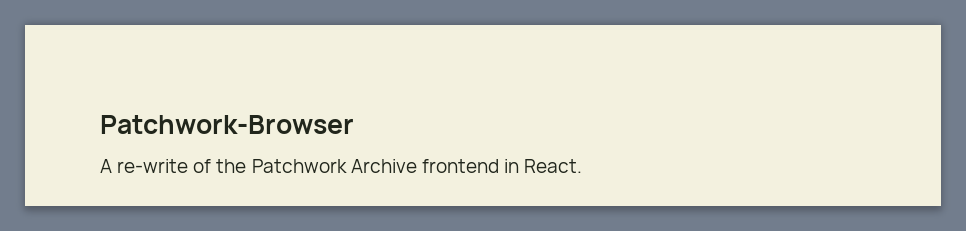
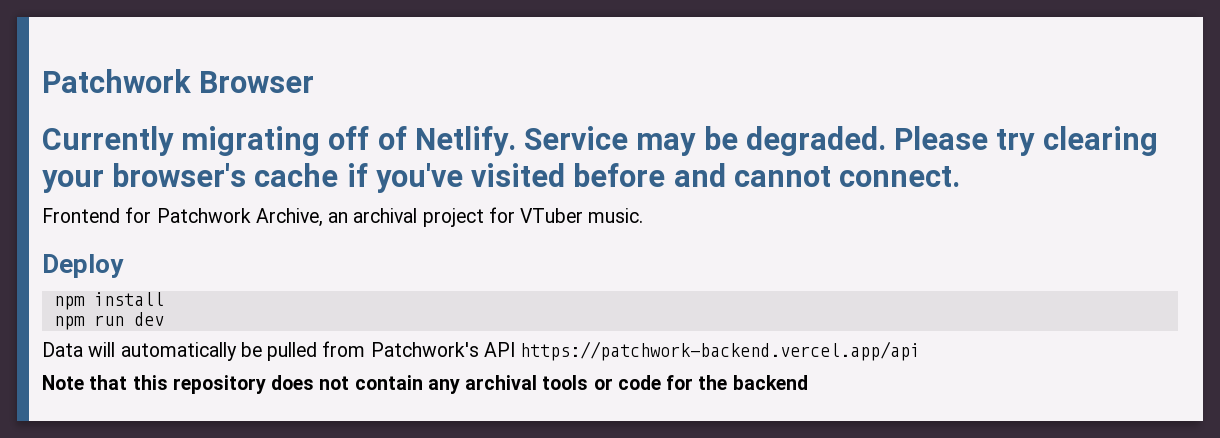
- Patchwork-Browser
- A re-write of the Patchwork Archive frontend in React.
+ Patchwork Browser
+ Currently migrating off of Netlify. Service may be degraded. Please try clearing your browser's cache if you've visited before and cannot connect.
+ Frontend for Patchwork Archive, an archival project for VTuber music.
+ Deploy
+ npm install
+ npm run dev
+ Data will automatically be pulled from Patchwork's API https://patchwork-backend.vercel.app/api
+ Note that this repository does not contain any archival tools or code for the backend

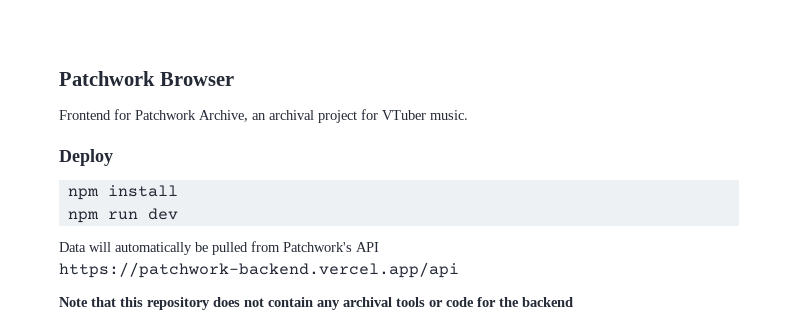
- Currently migrating off of Netlify. Service may be degraded. Please try clearing your browser's cache if you've visited before and cannot connect.

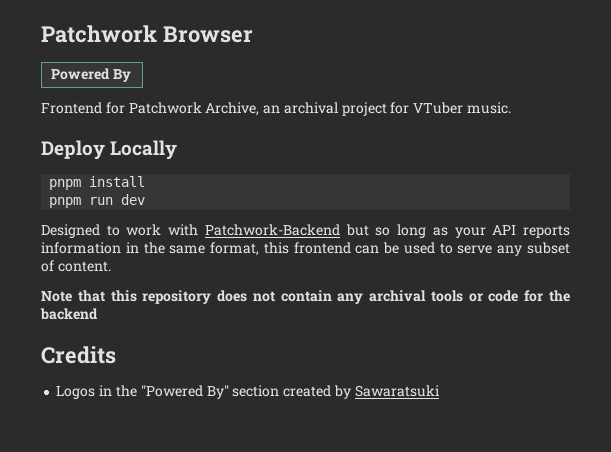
+ Powered By
- Deploy
- npm install
+ Deploy Locally
+ pnpm install
- npm run dev
+ pnpm run dev
- Data will automatically be pulled from Patchwork's API https://patchwork-backend.vercel.app/api
+ Designed to work with Patchwork-Backend but so long as your API reports information in the same format, this frontend can be used to serve any subset of content.
+ Credits
+ Logos in the "Powered By" section created by Sawaratsuki

